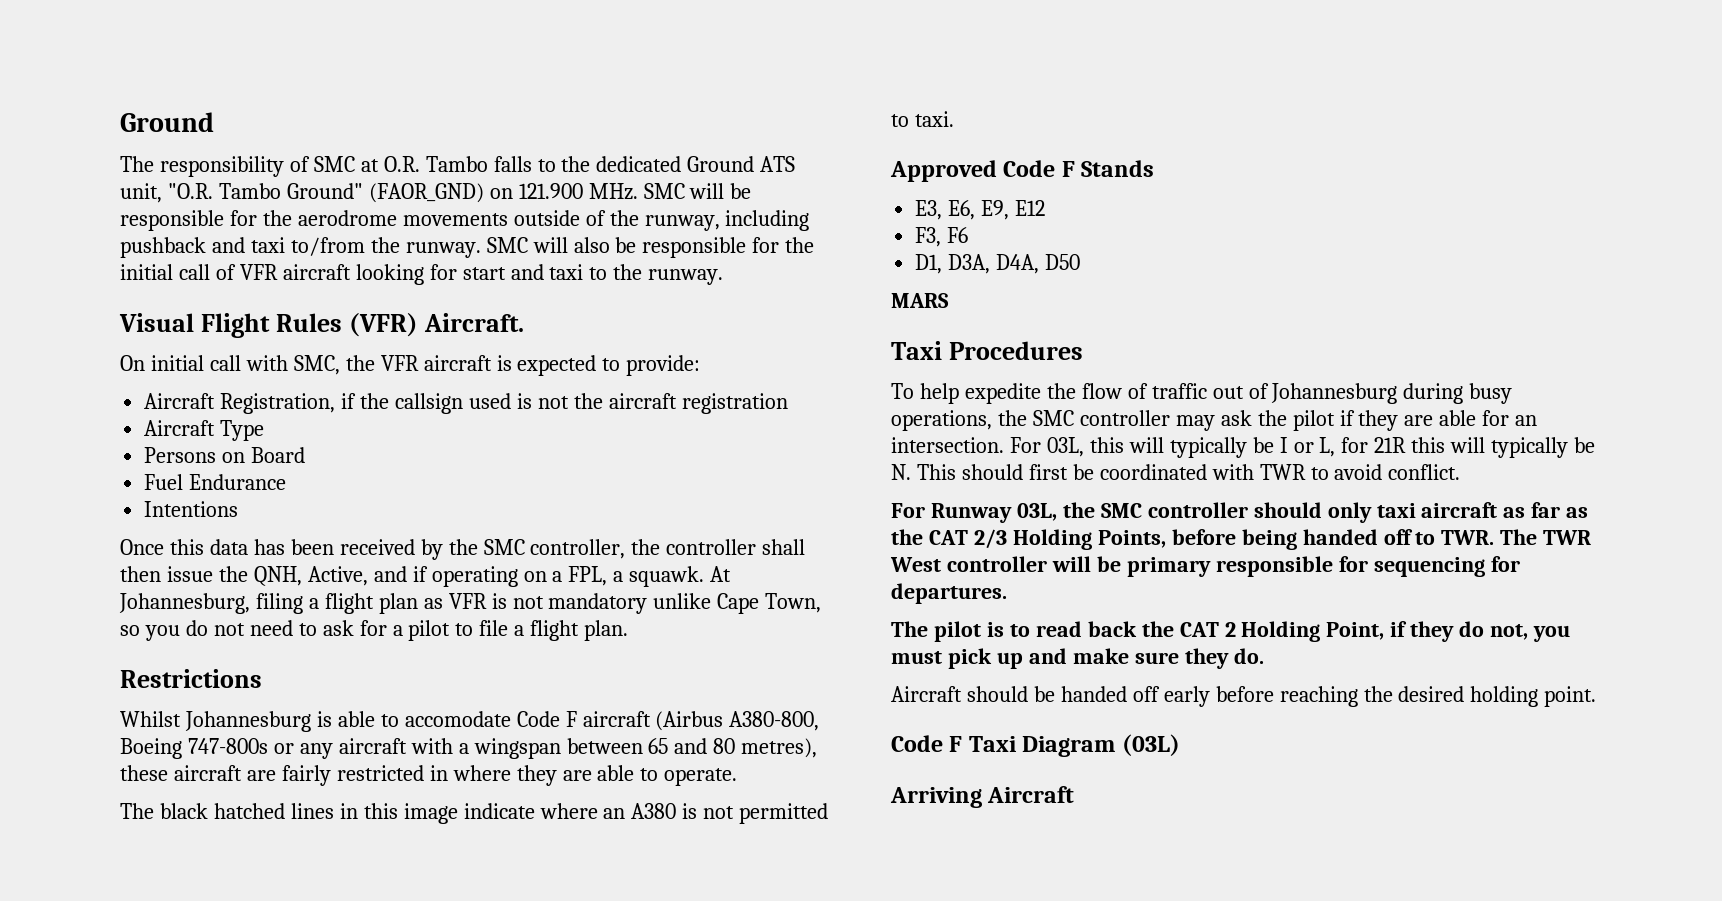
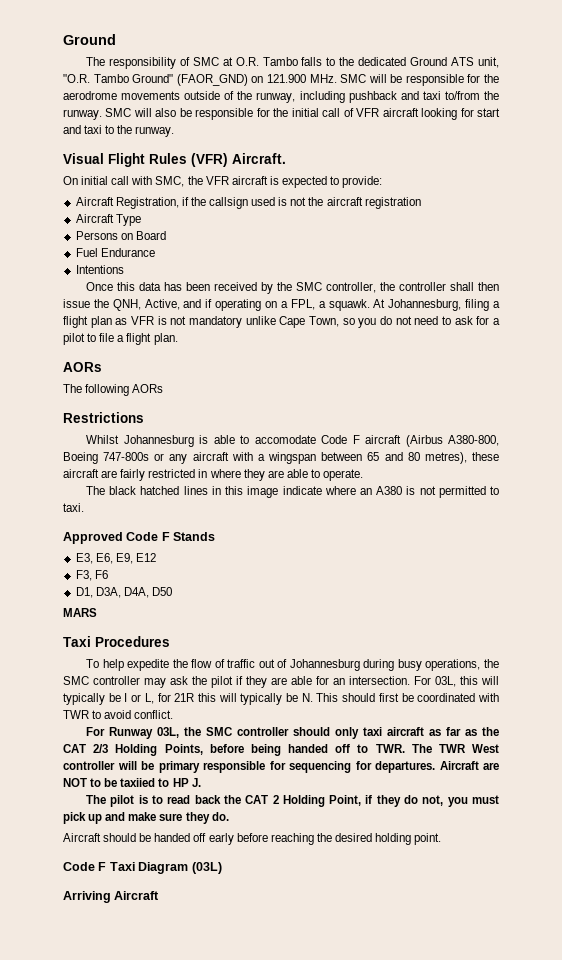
  At Johannesburg, filing a flight plan as VFR is not mandatory unlike Cape Town, so you do not need to ask for a pilot to file a flight plan.
+ AORs
+ The following AORs
+ Aircraft are NOT to be taxiied to HP J.

